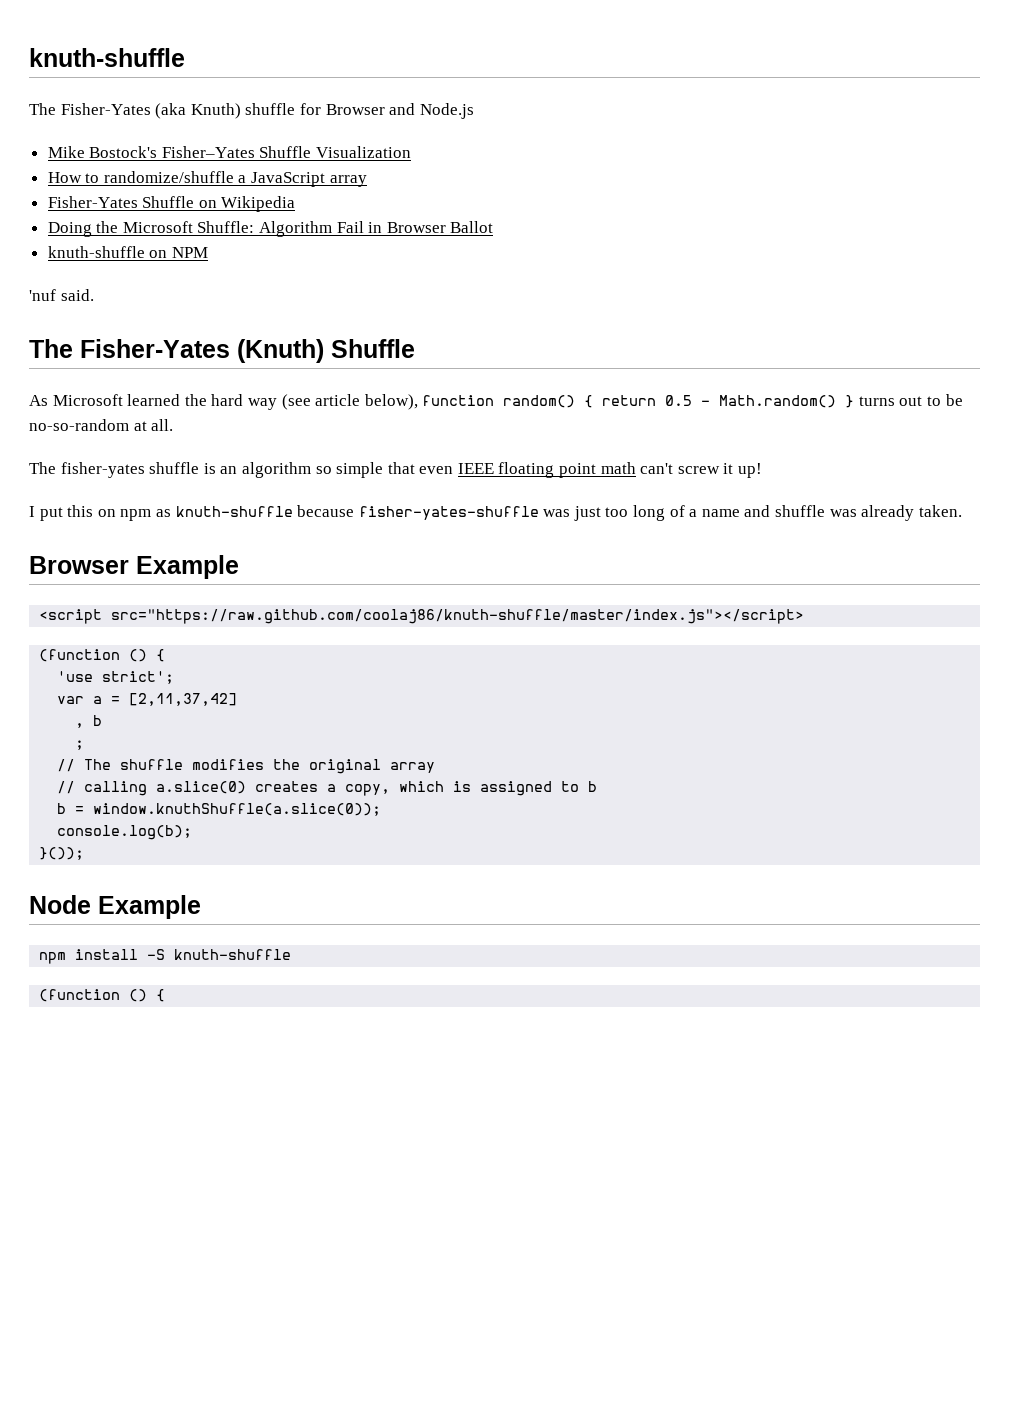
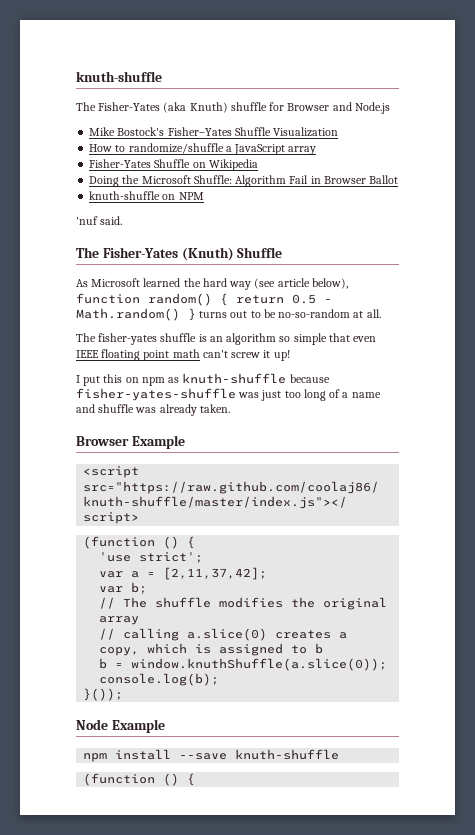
- var a = [2,11,37,42]
- , b
- ;
+ var a = [2,11,37,42];
+ var b;
- npm install -S knuth-shuffle
+ npm install --save knuth-shuffle

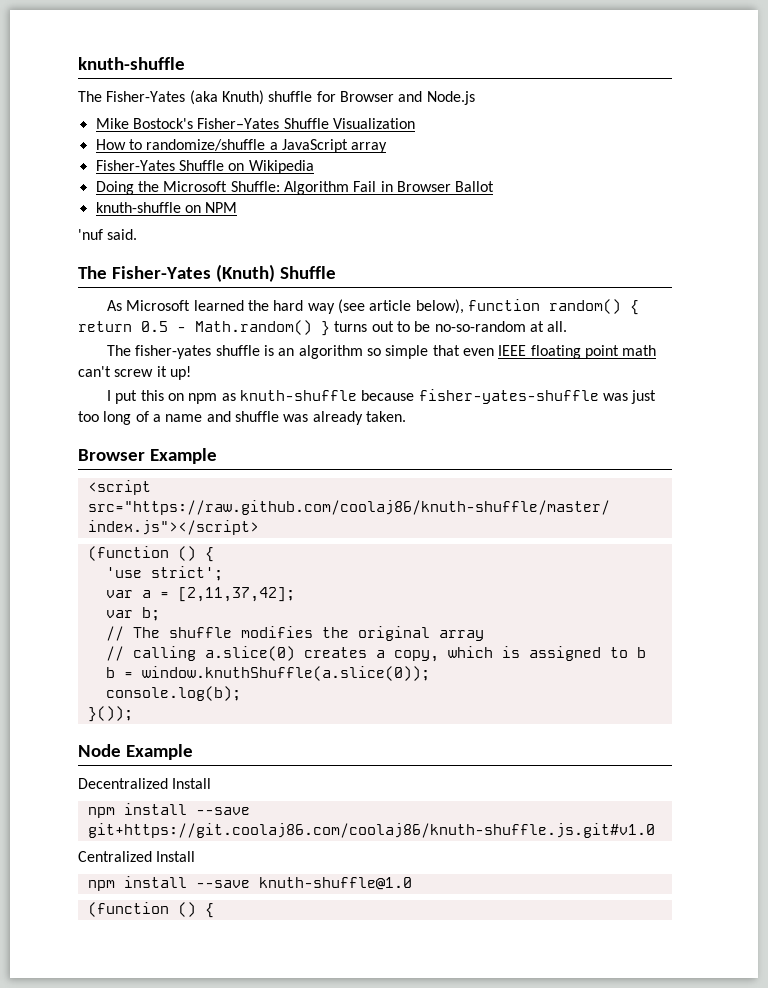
- npm install --save knuth-shuffle
+ Decentralized Install
+ npm install --save git+https://git.coolaj86.com/coolaj86/knuth-shuffle.js.git#v1.0
+ Centralized Install
+ npm install --save knuth-shuffle@1.0

